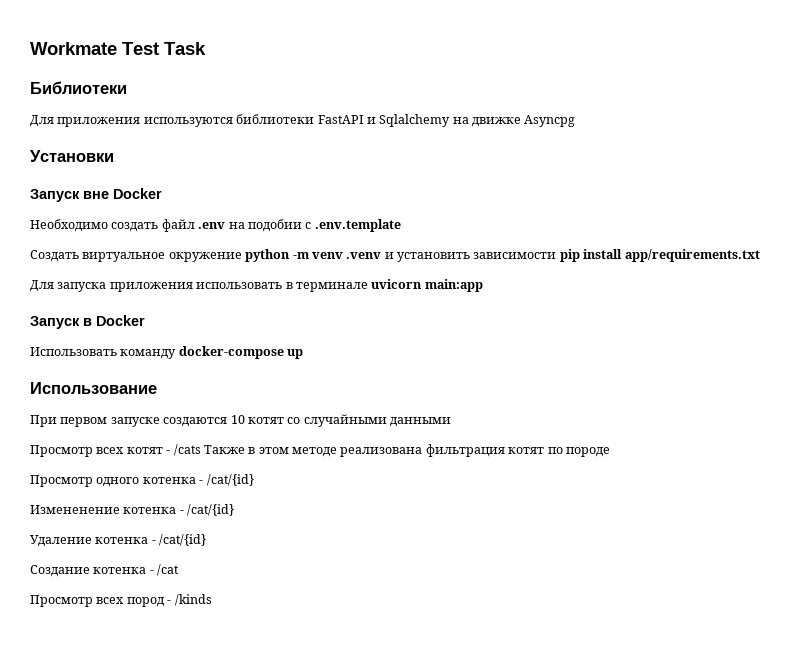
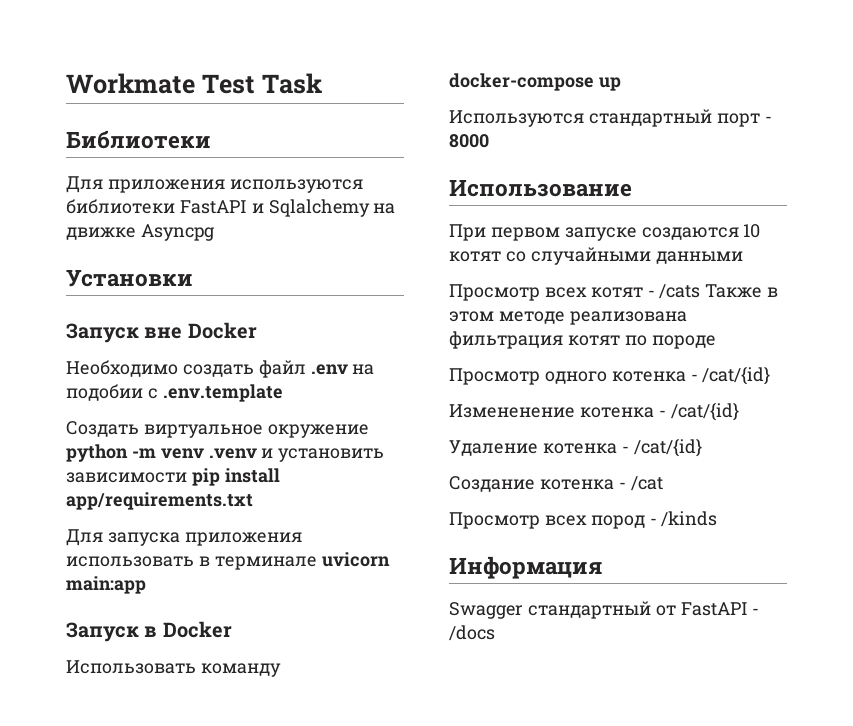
+ Используются стандартный порт - 8000
+ Информация
+ Swagger стандартный от FastAPI - /docs

